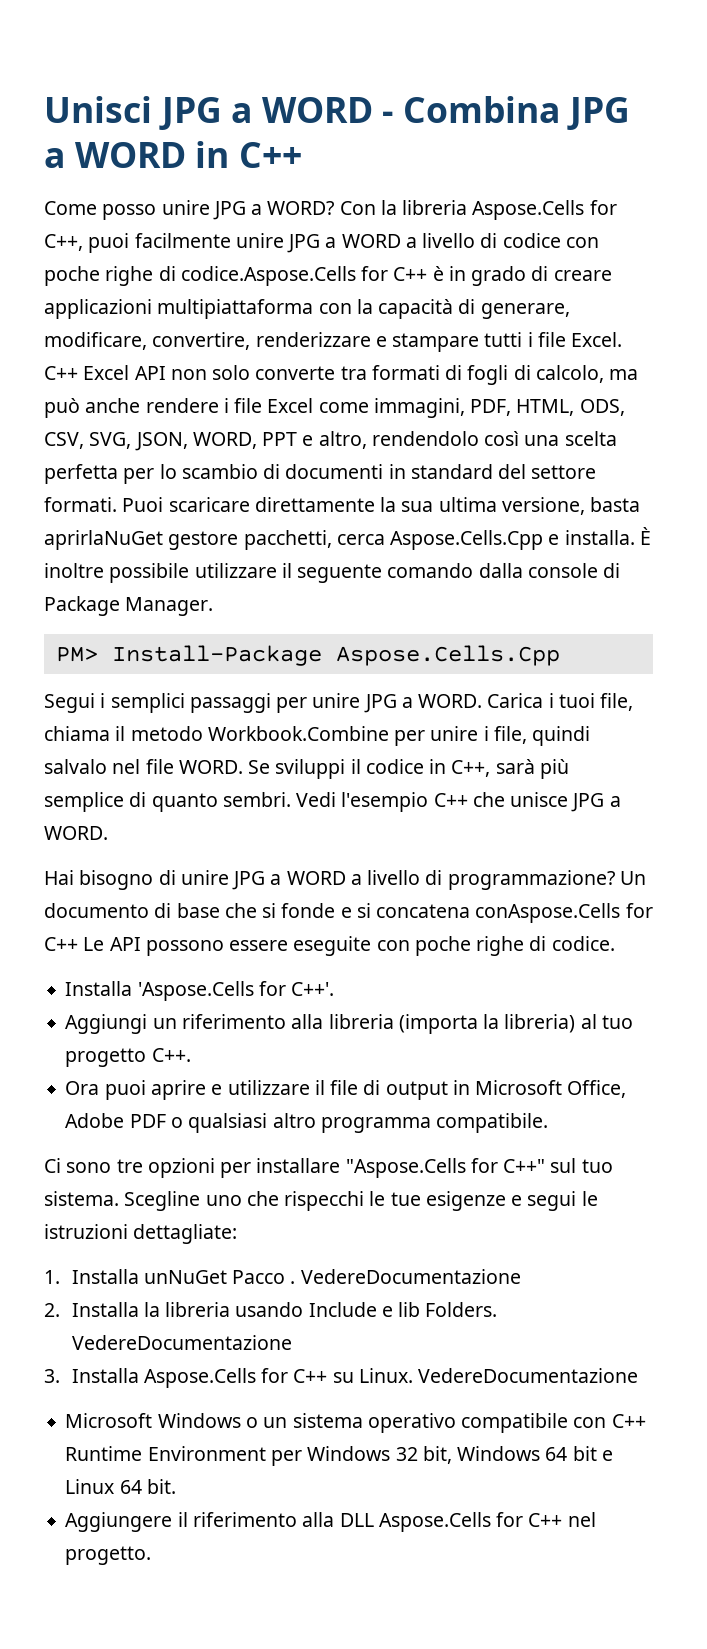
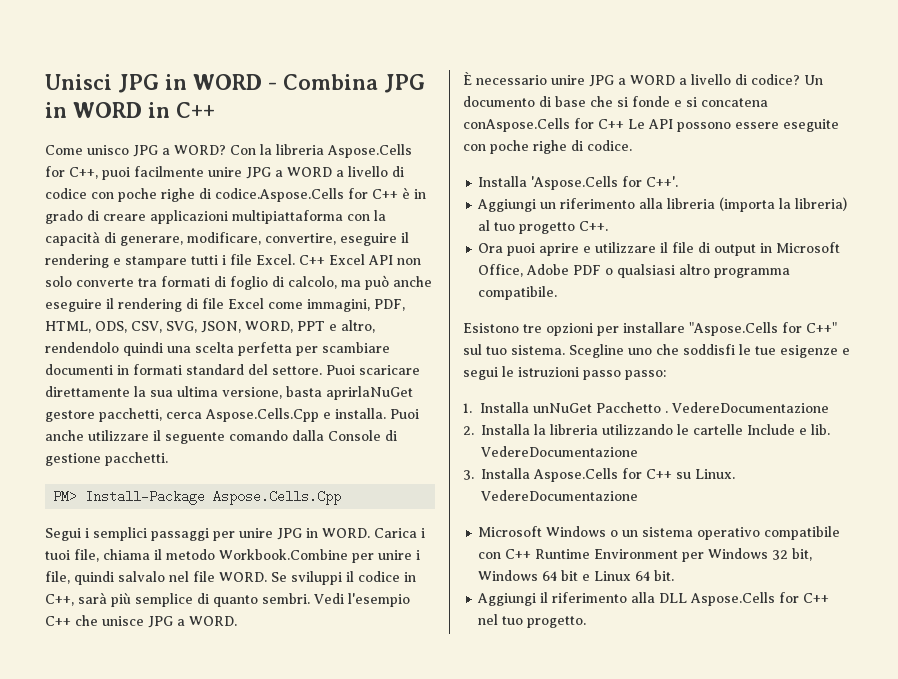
- Unisci JPG a WORD - Combina JPG a WORD in C++
+ Unisci JPG in WORD - Combina JPG in WORD in C++
- Come posso unire JPG a WORD?
+ Come unisco JPG a WORD?
- Con la libreria Aspose.Cells for C++, puoi facilmente unire JPG a WORD a livello di codice con poche righe di codice.Aspose.Cells for C++ è in grado di creare applicazioni multipiattaforma con la capacità di generare, modificare, convertire, renderizzare e stampare tutti i file Excel.
+ Con la libreria Aspose.Cells for C++, puoi facilmente unire JPG a WORD a livello di codice con poche righe di codice.Aspose.Cells for C++ è in grado di creare applicazioni multipiattaforma con la capacità di generare, modificare, convertire, eseguire il rendering e stampare tutti i file Excel.
- C++ Excel API non solo converte tra formati di fogli di calcolo, ma può anche rendere i file Excel come immagini, PDF, HTML, ODS, CSV, SVG, JSON, WORD, PPT e altro, rendendolo così una scelta perfetta per lo scambio di documenti in standard del settore formati.
+ C++ Excel API non solo converte tra formati di foglio di calcolo, ma può anche eseguire il rendering di file Excel come immagini, PDF, HTML, ODS, CSV, SVG, JSON, WORD, PPT e altro, rendendolo quindi una scelta perfetta per scambiare documenti in formati standard del settore.
- È inoltre possibile utilizzare il seguente comando dalla console di Package Manager.
+ Puoi anche utilizzare il seguente comando dalla Console di gestione pacchetti.
- Segui i semplici passaggi per unire JPG a WORD.
+ Segui i semplici passaggi per unire JPG in WORD.
- Hai bisogno di unire JPG a WORD a livello di programmazione?
+ È necessario unire JPG a WORD a livello di codice?
- Ci sono tre opzioni per installare "Aspose.Cells for C++" sul tuo sistema.
+ Esistono tre opzioni per installare "Aspose.Cells for C++" sul tuo sistema.
- Scegline uno che rispecchi le tue esigenze e segui le istruzioni dettagliate:
+ Scegline uno che soddisfi le tue esigenze e segui le istruzioni passo passo:
- 1. Installa unNuGet Pacco .
+ 1. Installa unNuGet Pacchetto .
- 2. Installa la libreria usando Include e lib Folders.
+ 2. Installa la libreria utilizzando le cartelle Include e lib.
- Aggiungere il riferimento alla DLL Aspose.Cells for C++ nel progetto.
+ Aggiungi il riferimento alla DLL Aspose.Cells for C++ nel tuo progetto.

